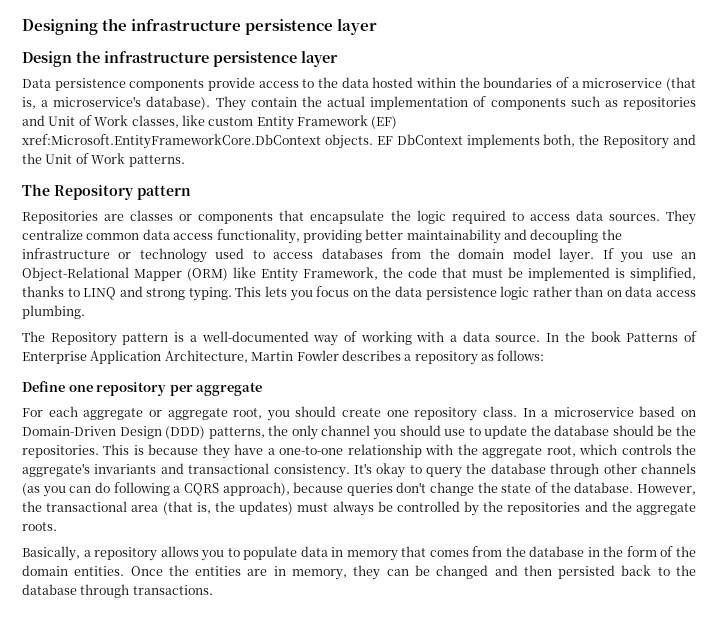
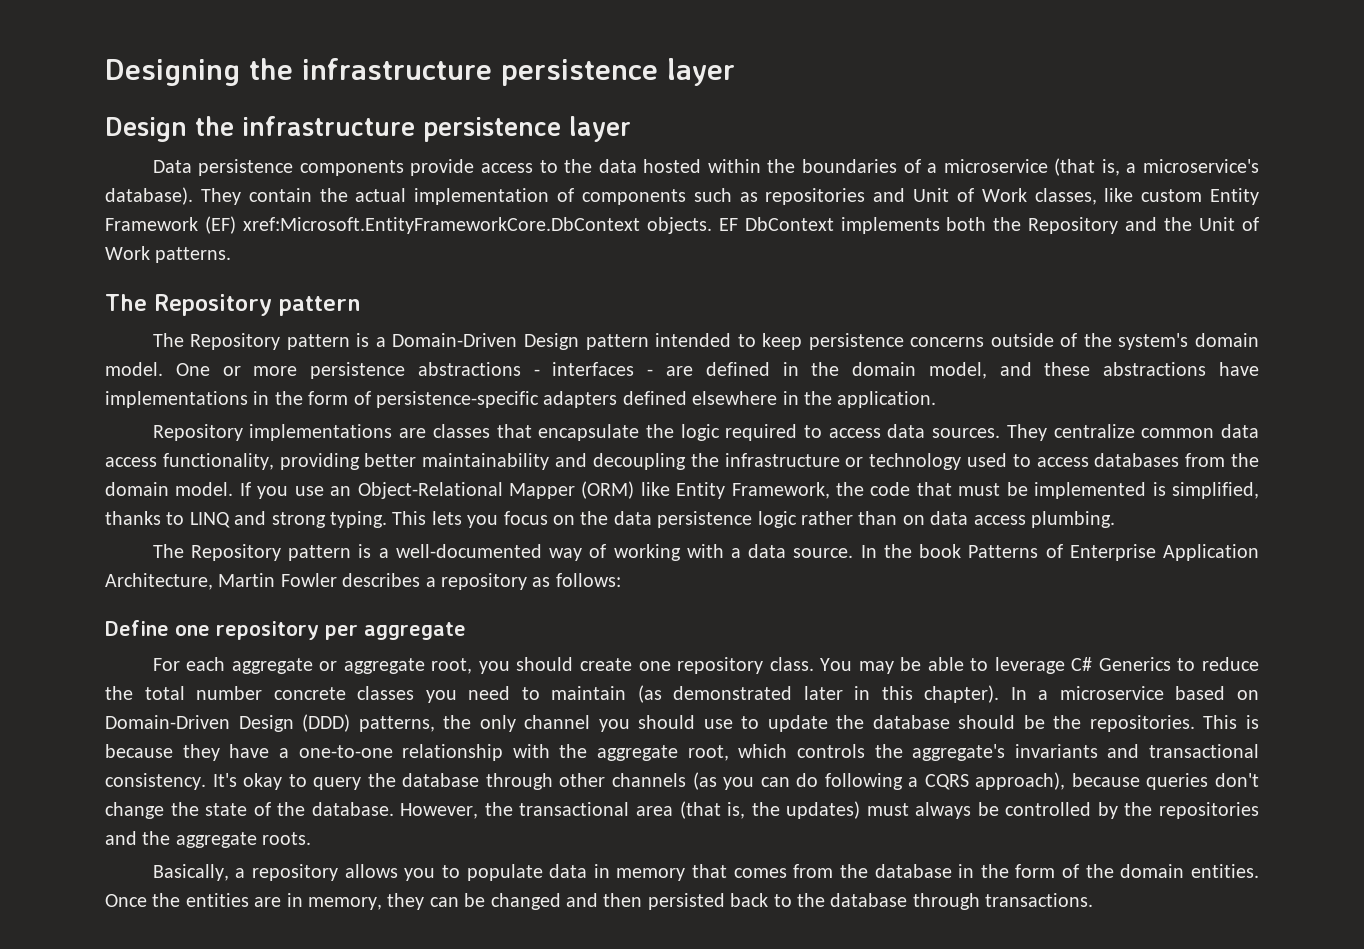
- EF DbContext implements both, the Repository and the Unit of Work patterns.
+ EF DbContext implements both the Repository and the Unit of Work patterns.
- Repositories are classes or components that encapsulate the logic required to access data sources.
+ The Repository pattern is a Domain-Driven Design pattern intended to keep persistence concerns outside of the system's domain model. One or more persistence abstractions - interfaces - are defined in the domain model, and these abstractions have implementations in the form of persistence-specific adapters defined elsewhere in the application.
+ Repository implementations are classes that encapsulate the logic required to access data sources.
- They centralize common data access functionality, providing better maintainability and decoupling the infrastructure or technology used to access databases from the domain model layer.
+ They centralize common data access functionality, providing better maintainability and decoupling the infrastructure or technology used to access databases from the domain model.
+ You may be able to leverage C# Generics to reduce the total number concrete classes you need to maintain (as demonstrated later in this chapter).

